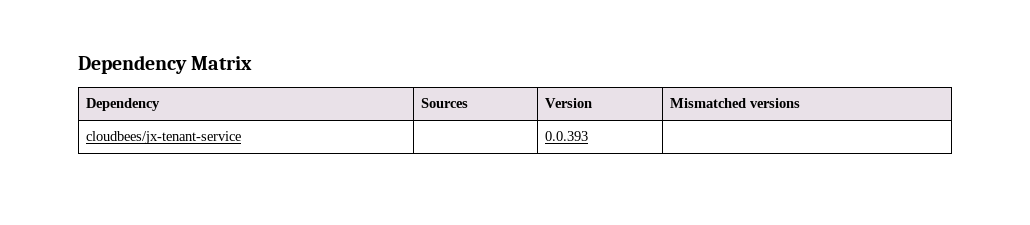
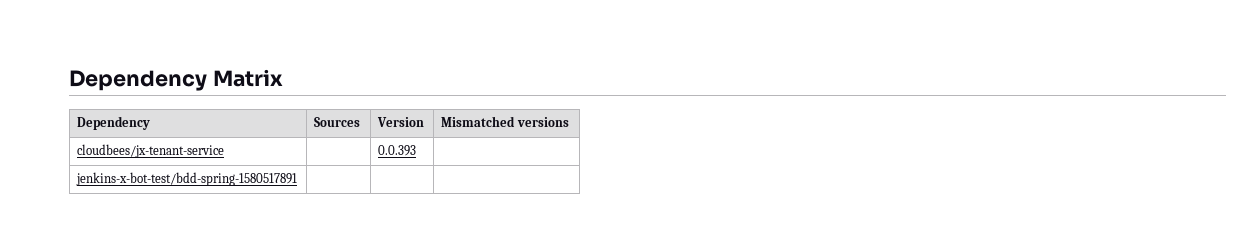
+ jenkins-x-bot-test/bdd-spring-1580517891 | | |

